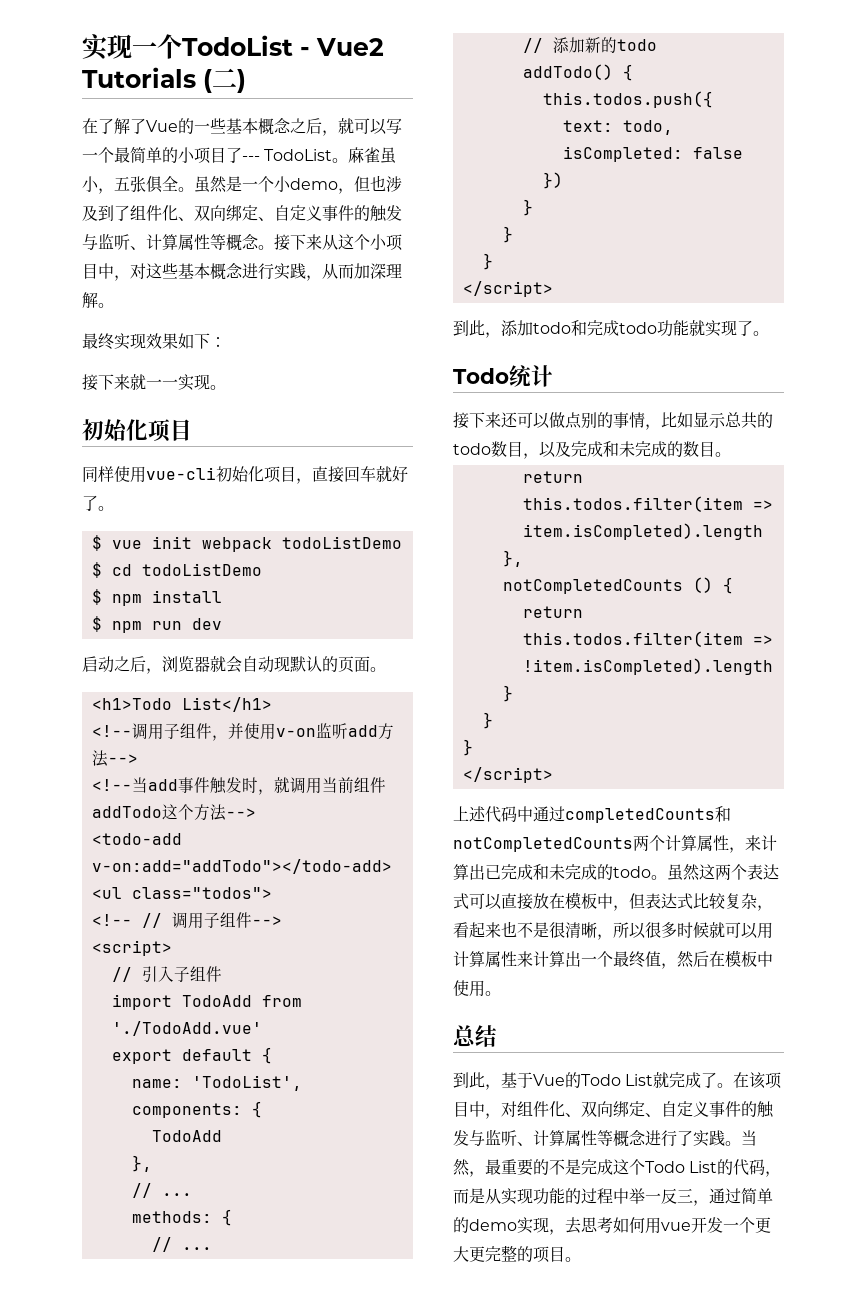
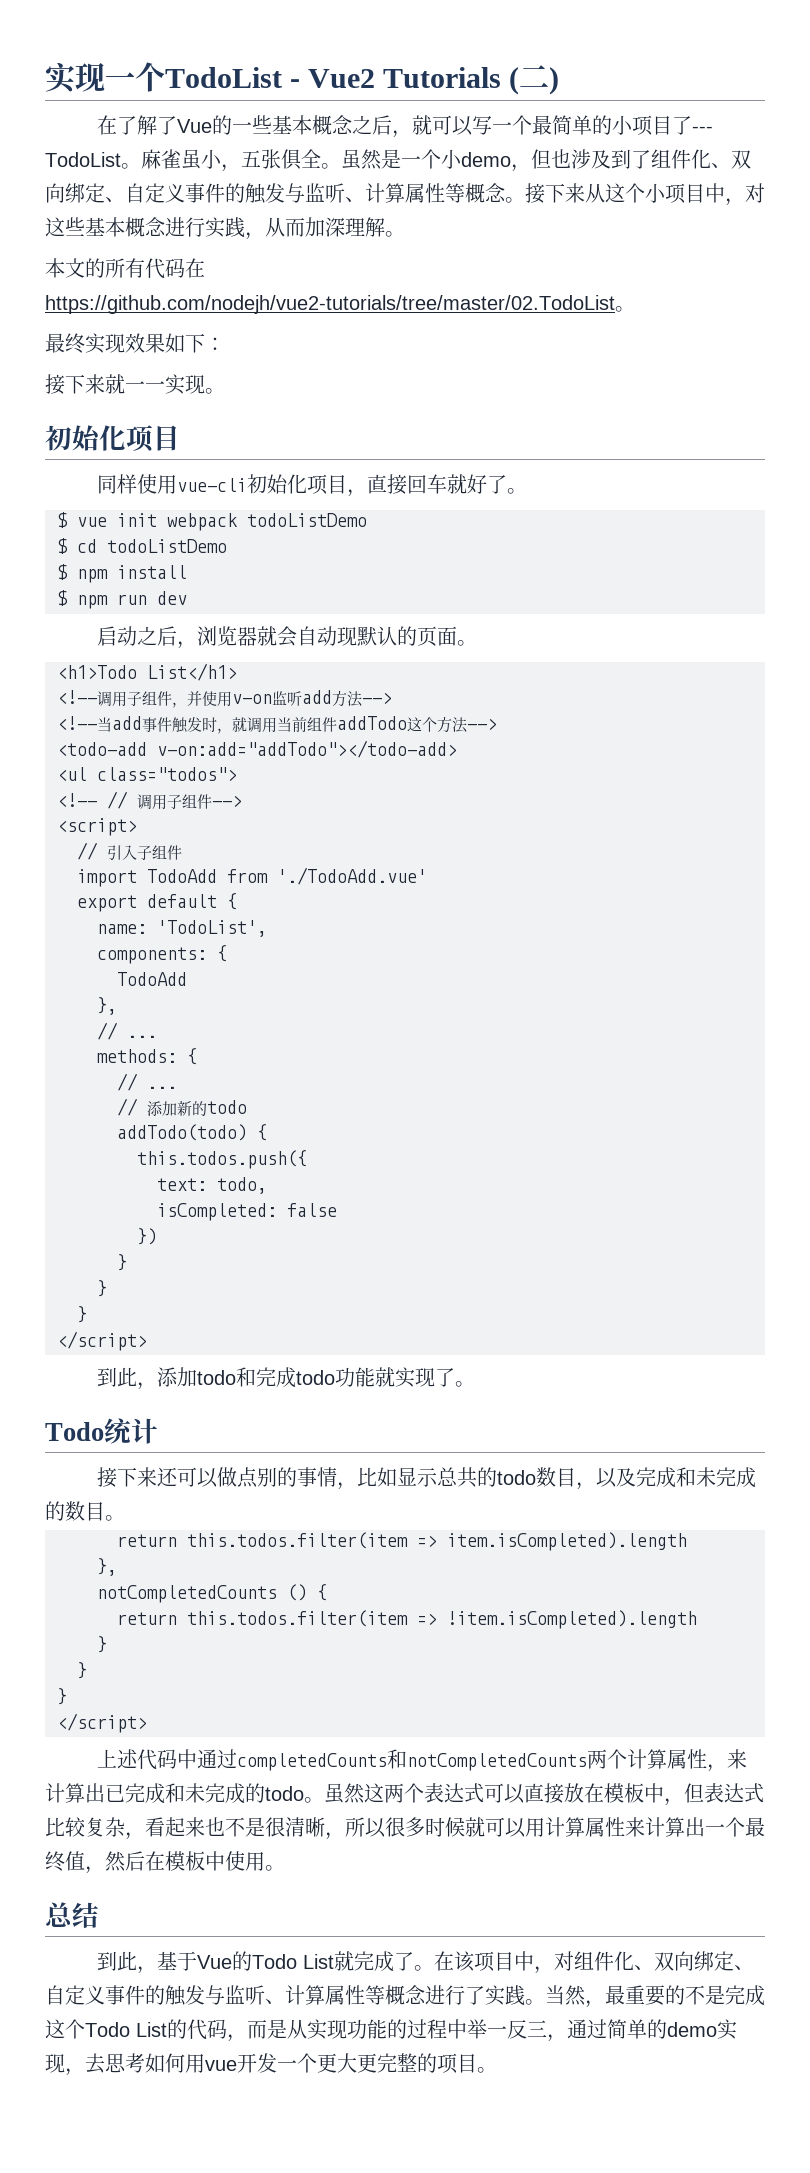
+ 本文的所有代码在https://github.com/nodejh/vue2-tutorials/tree/master/02.TodoList。
- addTodo() {
+ addTodo(todo) {

